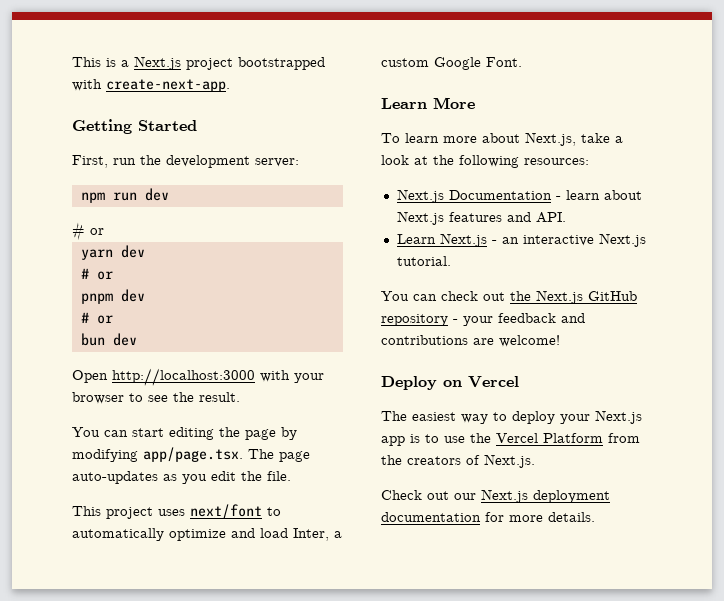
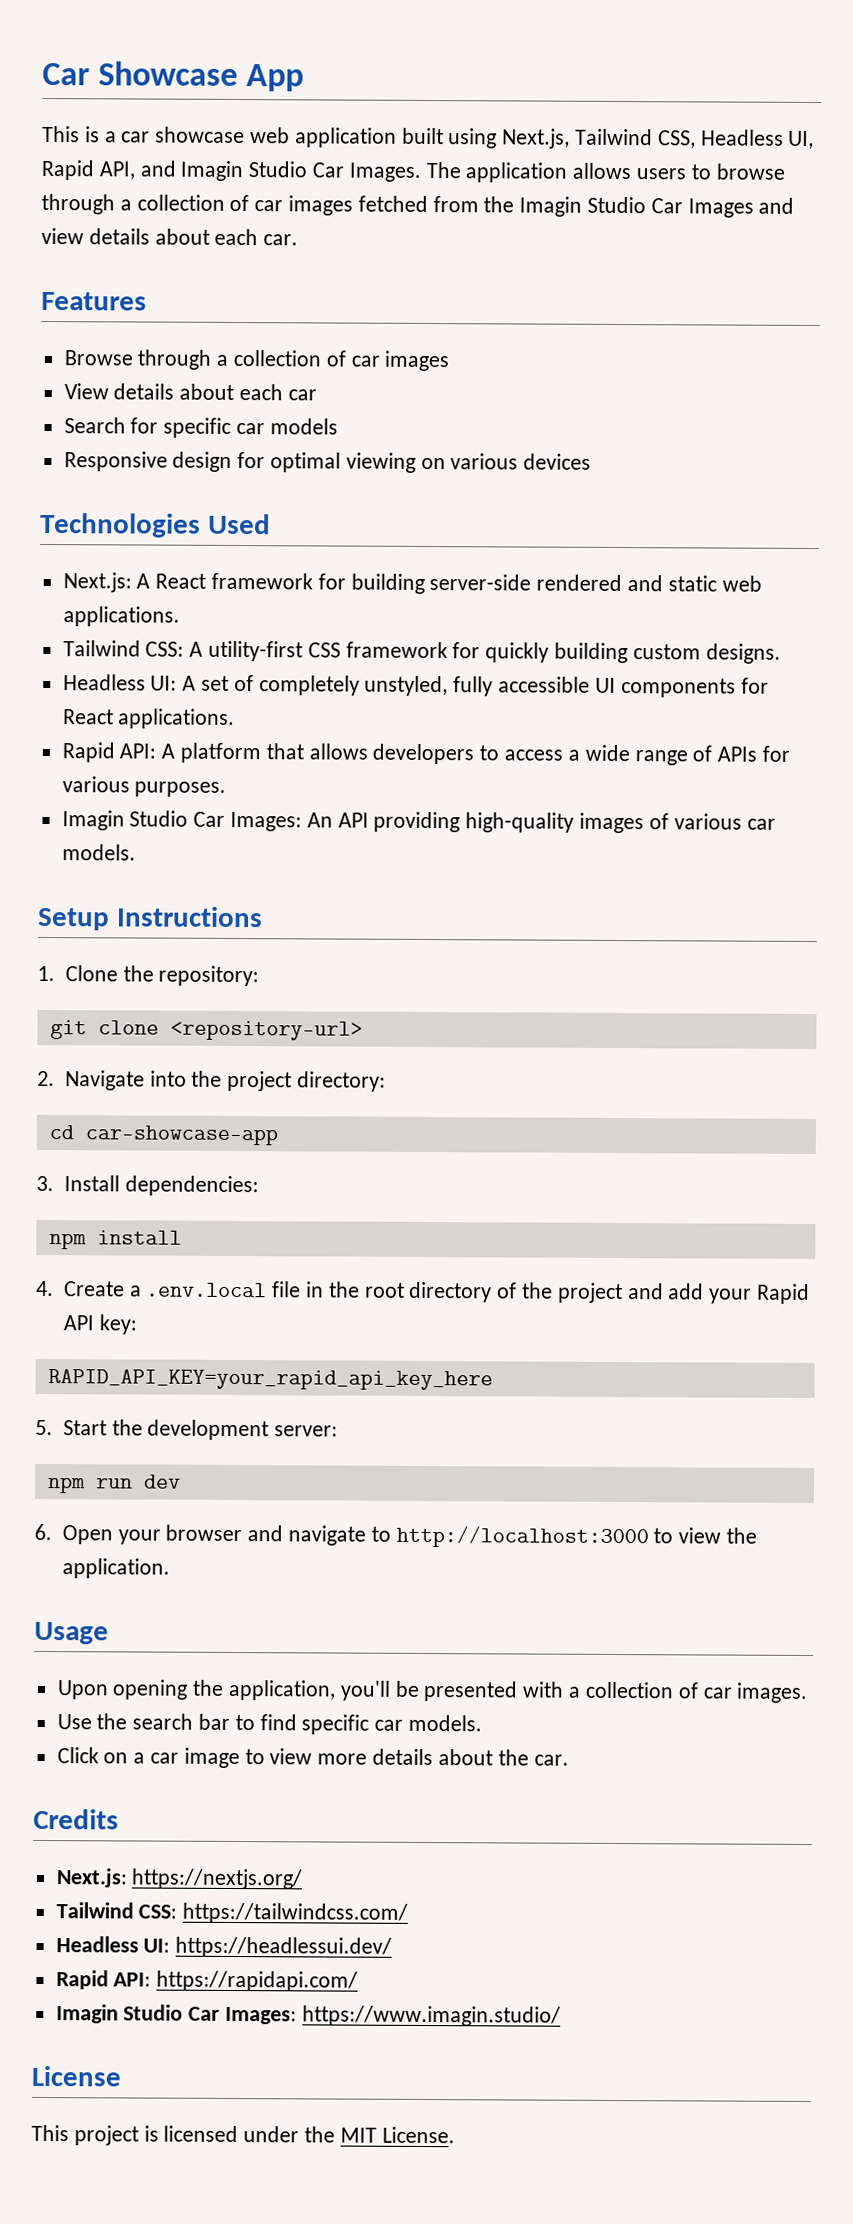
- This is a Next.js project bootstrapped with create-next-app.
- Getting Started
- First, run the development server:
+ Car Showcase App
+ This is a car showcase web application built using Next.js, Tailwind CSS, Headless UI, Rapid API, and Imagin Studio Car Images. The application allows users to browse through a collection of car images fetched from the Imagin Studio Car Images and view details about each car.
+ Features
+ Browse through a collection of car images
+ View details about each car
+ Search for specific car models
+ Responsive design for optimal viewing on various devices
+ Technologies Used
+ Next.js: A React framework for building server-side rendered and static web applications.
+ Tailwind CSS: A utility-first CSS framework for quickly building custom designs.
+ Headless UI: A set of completely unstyled, fully accessible UI components for React applications.
+ Rapid API: A platform that allows developers to access a wide range of APIs for various purposes.
+ Imagin Studio Car Images: An API providing high-quality images of various car models.
+ Setup Instructions
+ 1. Clone the repository:
+ git clone <repository-url>
+ 2. Navigate into the project directory:
+ cd car-showcase-app
+ 3. Install dependencies:
+ npm install
+ 4. Create a .env.local file in the root directory of the project and add your Rapid API key:
+ RAPID_API_KEY=your_rapid_api_key_here
+ 5. Start the development server:
  npm run dev
- # or
- yarn dev
- # or
- pnpm dev
- # or
- bun dev
- Open http://localhost:3000 with your browser to see the result.
- You can start editing the page by modifying app/page.tsx. The page auto-updates as you edit the file.
- This project uses next/font to automatically optimize and load Inter, a custom Google Font.
- Learn More
- To learn more about Next.js, take a look at the following resources:
- Next.js Documentation - learn about Next.js features and API.
- Learn Next.js - an interactive Next.js tutorial.
- You can check out the Next.js GitHub repository - your feedback and contributions are welcome!
- Deploy on Vercel
- The easiest way to deploy your Next.js app is to use the Vercel Platform from the creators of Next.js.
- Check out our Next.js deployment documentation for more details.
+ 6. Open your browser and navigate to http://localhost:3000 to view the application.
+ Usage
+ Upon opening the application, you'll be presented with a collection of car images.
+ Use the search bar to find specific car models.
+ Click on a car image to view more details about the car.
+ Credits
+ Next.js: https://nextjs.org/
+ Tailwind CSS: https://tailwindcss.com/
+ Headless UI: https://headlessui.dev/
+ Rapid API: https://rapidapi.com/
+ Imagin Studio Car Images: https://www.imagin.studio/
+ License
+ This project is licensed under the MIT License.

